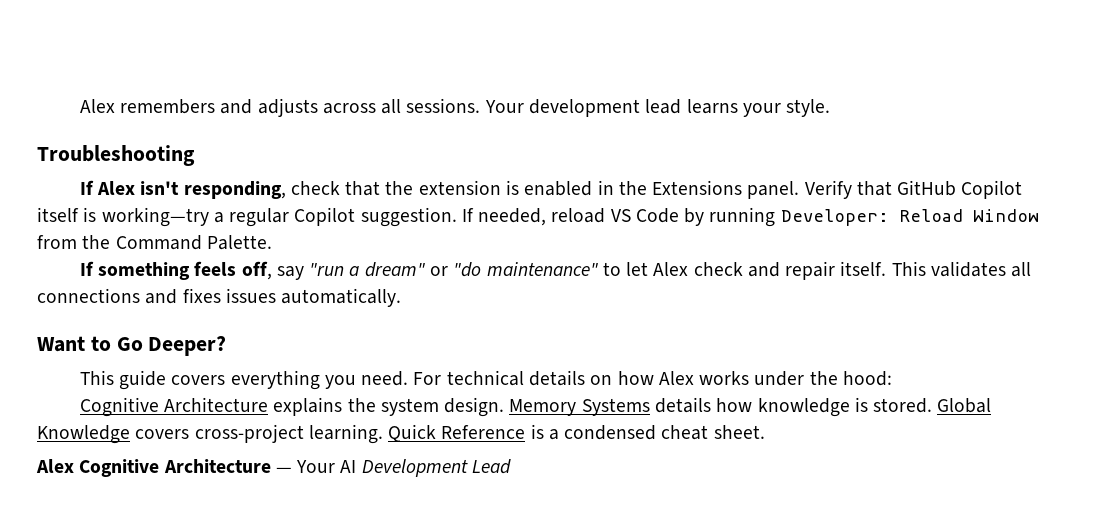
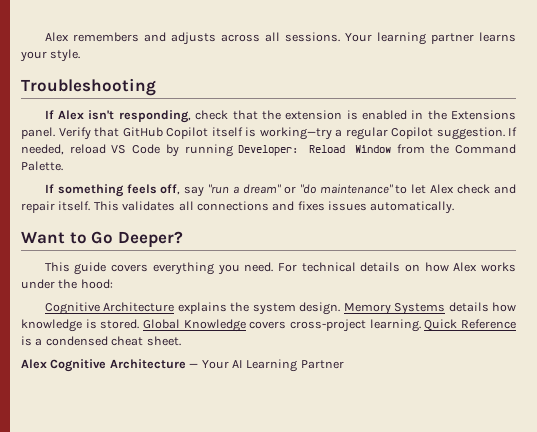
- Your development lead learns your style.
+ Your learning partner learns your style.
- Alex Cognitive Architecture — Your AI Development Lead
+ Alex Cognitive Architecture — Your AI Learning Partner

